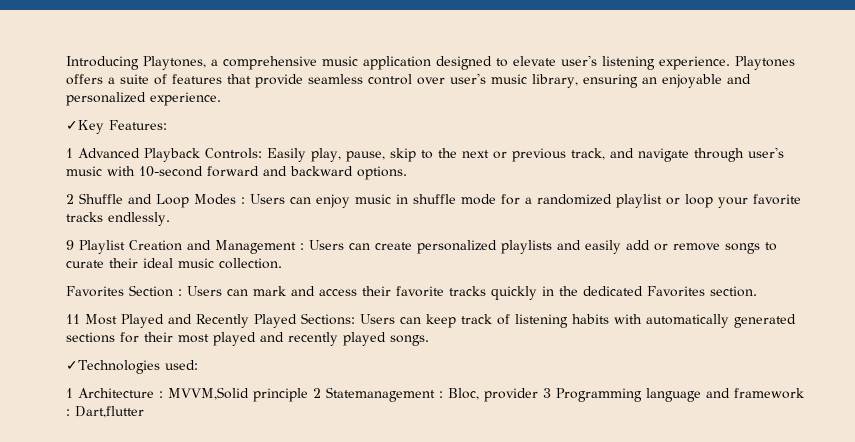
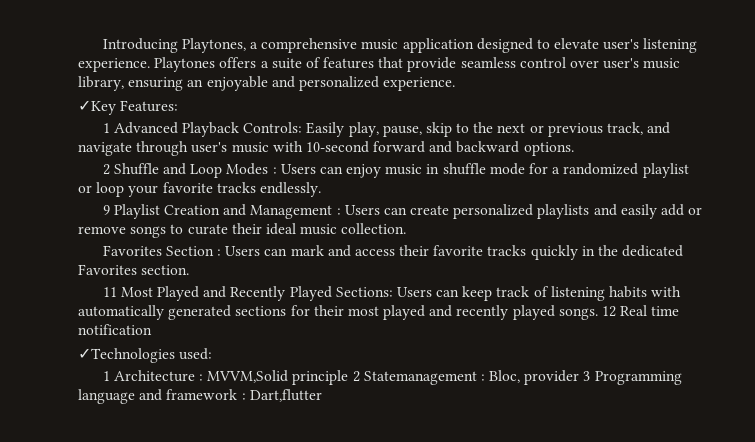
+ 12 Real time notification

